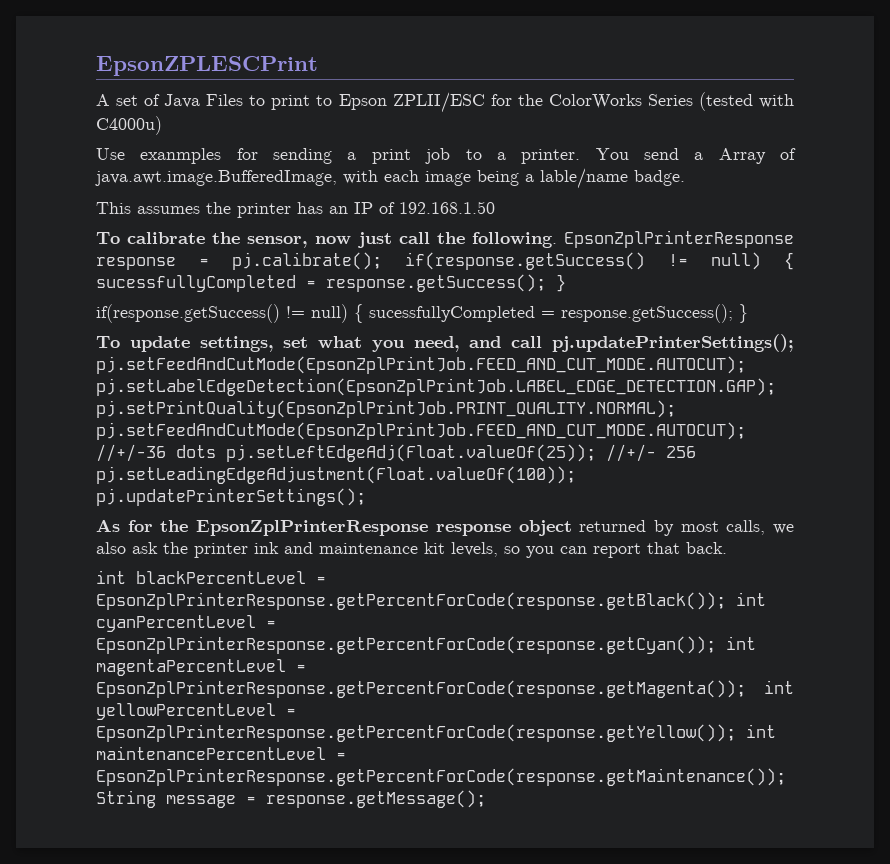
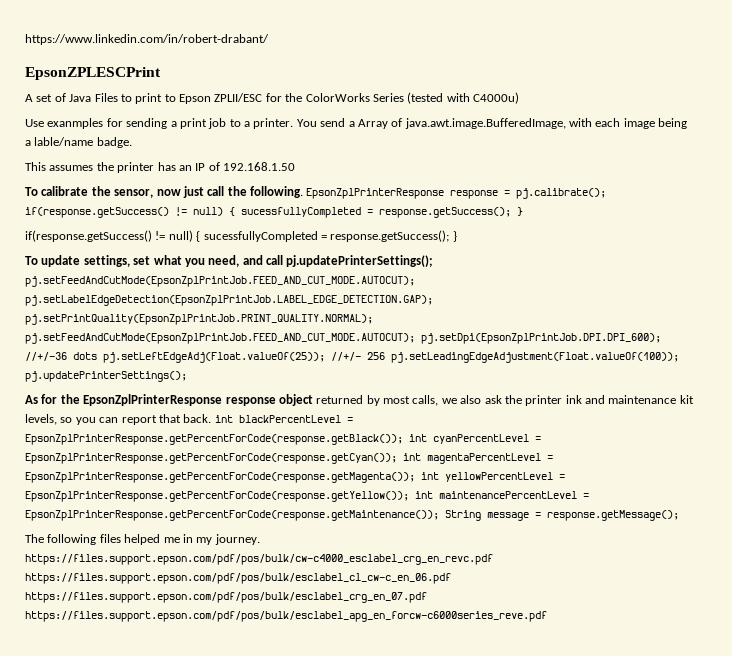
+ https://www.linkedin.com/in/robert-drabant/
- To update settings, set what you need, and call pj.updatePrinterSettings(); pj.setFeedAndCutMode(EpsonZplPrintJob.FEED_AND_CUT_MODE.AUTOCUT); pj.setLabelEdgeDetection(EpsonZplPrintJob.LABEL_EDGE_DETECTION.GAP); pj.setPrintQuality(EpsonZplPrintJob.PRINT_QUALITY.NORMAL); pj.setFeedAndCutMode(EpsonZplPrintJob.FEED_AND_CUT_MODE.AUTOCUT); //+/-36 dots pj.setLeftEdgeAdj(Float.valueOf(25)); //+/- 256 pj.setLeadingEdgeAdjustment(Float.valueOf(100)); pj.updatePrinterSettings();
+ To update settings, set what you need, and call pj.updatePrinterSettings(); pj.setFeedAndCutMode(EpsonZplPrintJob.FEED_AND_CUT_MODE.AUTOCUT); pj.setLabelEdgeDetection(EpsonZplPrintJob.LABEL_EDGE_DETECTION.GAP); pj.setPrintQuality(EpsonZplPrintJob.PRINT_QUALITY.NORMAL); pj.setFeedAndCutMode(EpsonZplPrintJob.FEED_AND_CUT_MODE.AUTOCUT); pj.setDpi(EpsonZplPrintJob.DPI.DPI_600); //+/-36 dots pj.setLeftEdgeAdj(Float.valueOf(25)); //+/- 256 pj.setLeadingEdgeAdjustment(Float.valueOf(100)); pj.updatePrinterSettings();
- As for the EpsonZplPrinterResponse response object returned by most calls, we also ask the printer ink and maintenance kit levels, so you can report that back.
- int blackPercentLevel = EpsonZplPrinterResponse.getPercentForCode(response.getBlack()); int cyanPercentLevel = EpsonZplPrinterResponse.getPercentForCode(response.getCyan()); int magentaPercentLevel = EpsonZplPrinterResponse.getPercentForCode(response.getMagenta()); int yellowPercentLevel = EpsonZplPrinterResponse.getPercentForCode(response.getYellow()); int maintenancePercentLevel = EpsonZplPrinterResponse.getPercentForCode(response.getMaintenance()); String message = response.getMessage();
+ As for the EpsonZplPrinterResponse response object returned by most calls, we also ask the printer ink and maintenance kit levels, so you can report that back. int blackPercentLevel = EpsonZplPrinterResponse.getPercentForCode(response.getBlack()); int cyanPercentLevel = EpsonZplPrinterResponse.getPercentForCode(response.getCyan()); int magentaPercentLevel = EpsonZplPrinterResponse.getPercentForCode(response.getMagenta()); int yellowPercentLevel = EpsonZplPrinterResponse.getPercentForCode(response.getYellow()); int maintenancePercentLevel = EpsonZplPrinterResponse.getPercentForCode(response.getMaintenance()); String message = response.getMessage();
+ The following files helped me in my journey. https://files.support.epson.com/pdf/pos/bulk/cw-c4000_esclabel_crg_en_revc.pdf https://files.support.epson.com/pdf/pos/bulk/esclabel_cl_cw-c_en_06.pdf https://files.support.epson.com/pdf/pos/bulk/esclabel_crg_en_07.pdf https://files.support.epson.com/pdf/pos/bulk/esclabel_apg_en_forcw-c6000series_reve.pdf

